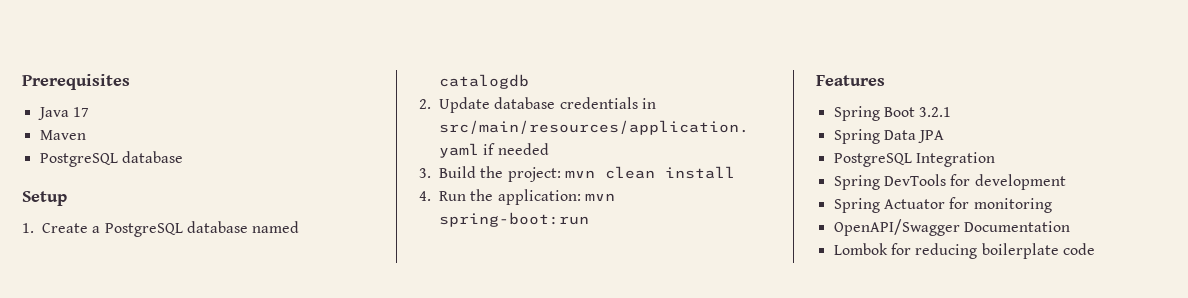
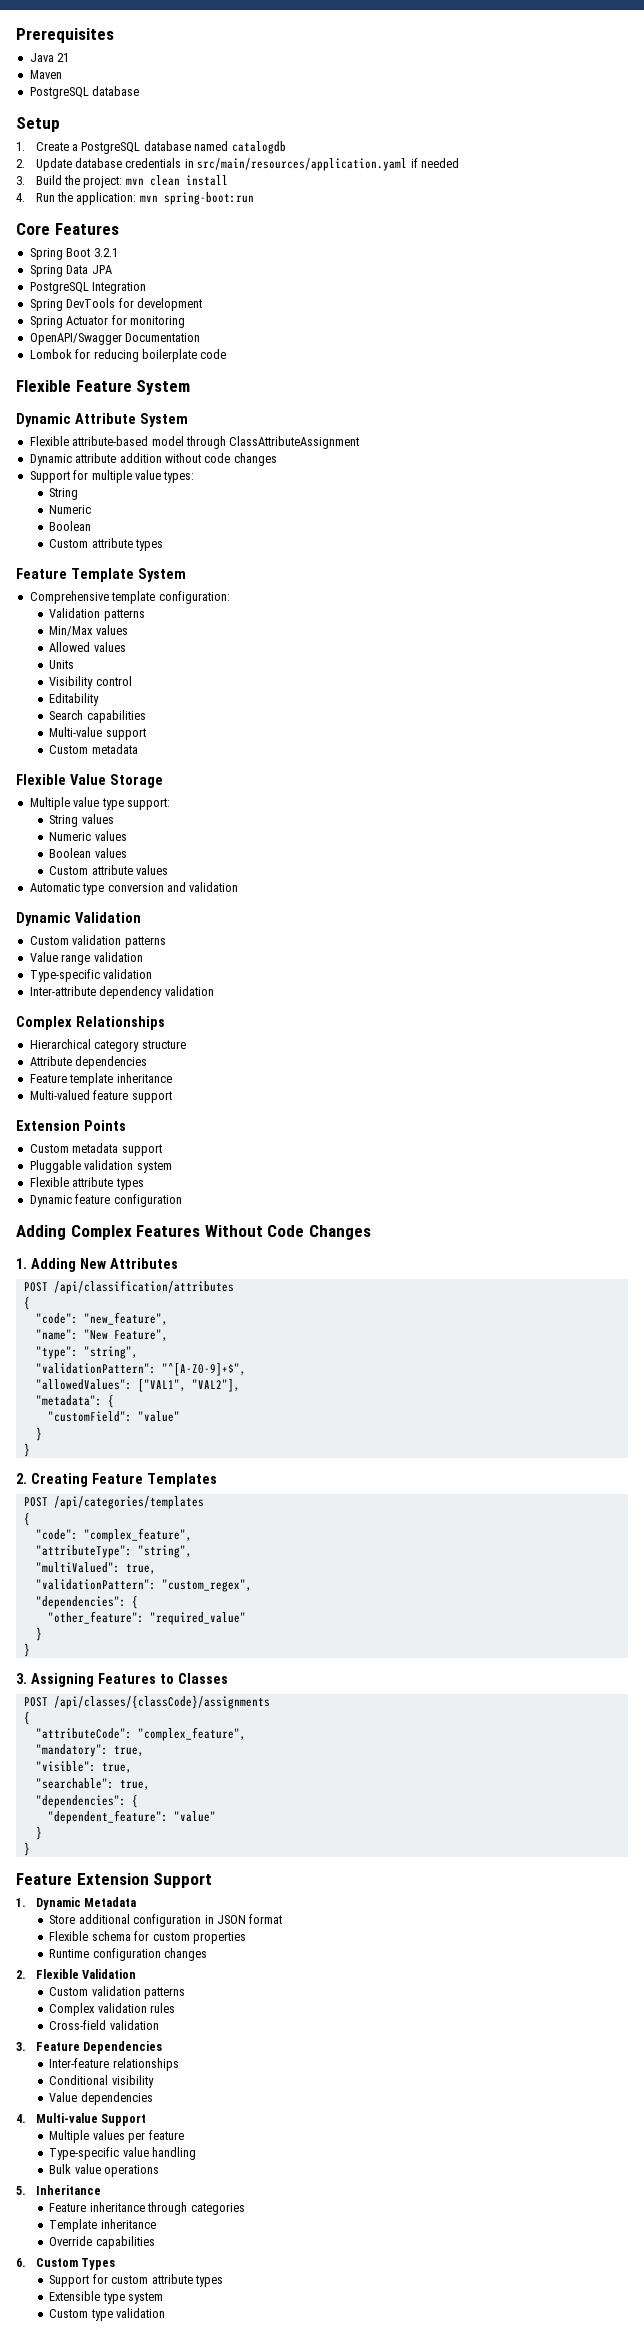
- Java 17
+ Java 21
- Features
+ Core Features
+ Flexible Feature System
+ Dynamic Attribute System
+ Flexible attribute-based model through ClassAttributeAssignment
+ Dynamic attribute addition without code changes
+ Support for multiple value types:
+ String
+ Numeric
+ Boolean
+ Custom attribute types
+ Feature Template System
+ Comprehensive template configuration:
+ Validation patterns
+ Min/Max values
+ Allowed values
+ Units
+ Visibility control
+ Editability
+ Search capabilities
+ Multi-value support
+ Custom metadata
+ Flexible Value Storage
+ Multiple value type support:
+ String values
+ Numeric values
+ Boolean values
+ Custom attribute values
+ Automatic type conversion and validation
+ Dynamic Validation
+ Custom validation patterns
+ Value range validation
+ Type-specific validation
+ Inter-attribute dependency validation
+ Complex Relationships
+ Hierarchical category structure
+ Attribute dependencies
+ Feature template inheritance
+ Multi-valued feature support
+ Extension Points
+ Custom metadata support
+ Pluggable validation system
+ Flexible attribute types
+ Dynamic feature configuration
+ Adding Complex Features Without Code Changes
+ 1. Adding New Attributes
+ POST /api/classification/attributes
+ {
+ "code": "new_feature",
+ "name": "New Feature",
+ "type": "string",
+ "validationPattern": "^[A-Z0-9]+$",
+ "allowedValues": ["VAL1", "VAL2"],
+ "metadata": {
+ "customField": "value"
+ }
+ }
+ 2. Creating Feature Templates
+ POST /api/categories/templates
+ {
+ "code": "complex_feature",
+ "attributeType": "string",
+ "multiValued": true,
+ "validationPattern": "custom_regex",
+ "dependencies": {
+ "other_feature": "required_value"
+ }
+ }
+ 3. Assigning Features to Classes
+ POST /api/classes/{classCode}/assignments
+ {
+ "attributeCode": "complex_feature",
+ "mandatory": true,
+ "visible": true,
+ "searchable": true,
+ "dependencies": {
+ "dependent_feature": "value"
+ }
+ }
+ Feature Extension Support
+ 1. Dynamic Metadata
+ Store additional configuration in JSON format
+ Flexible schema for custom properties
+ Runtime configuration changes
+ 2. Flexible Validation
+ Custom validation patterns
+ Complex validation rules
+ Cross-field validation
+ 3. Feature Dependencies
+ Inter-feature relationships
+ Conditional visibility
+ Value dependencies
+ 4. Multi-value Support
+ Multiple values per feature
+ Type-specific value handling
+ Bulk value operations
+ 5. Inheritance
+ Feature inheritance through categories
+ Template inheritance
+ Override capabilities
+ 6. Custom Types
+ Support for custom attribute types
+ Extensible type system
+ Custom type validation

